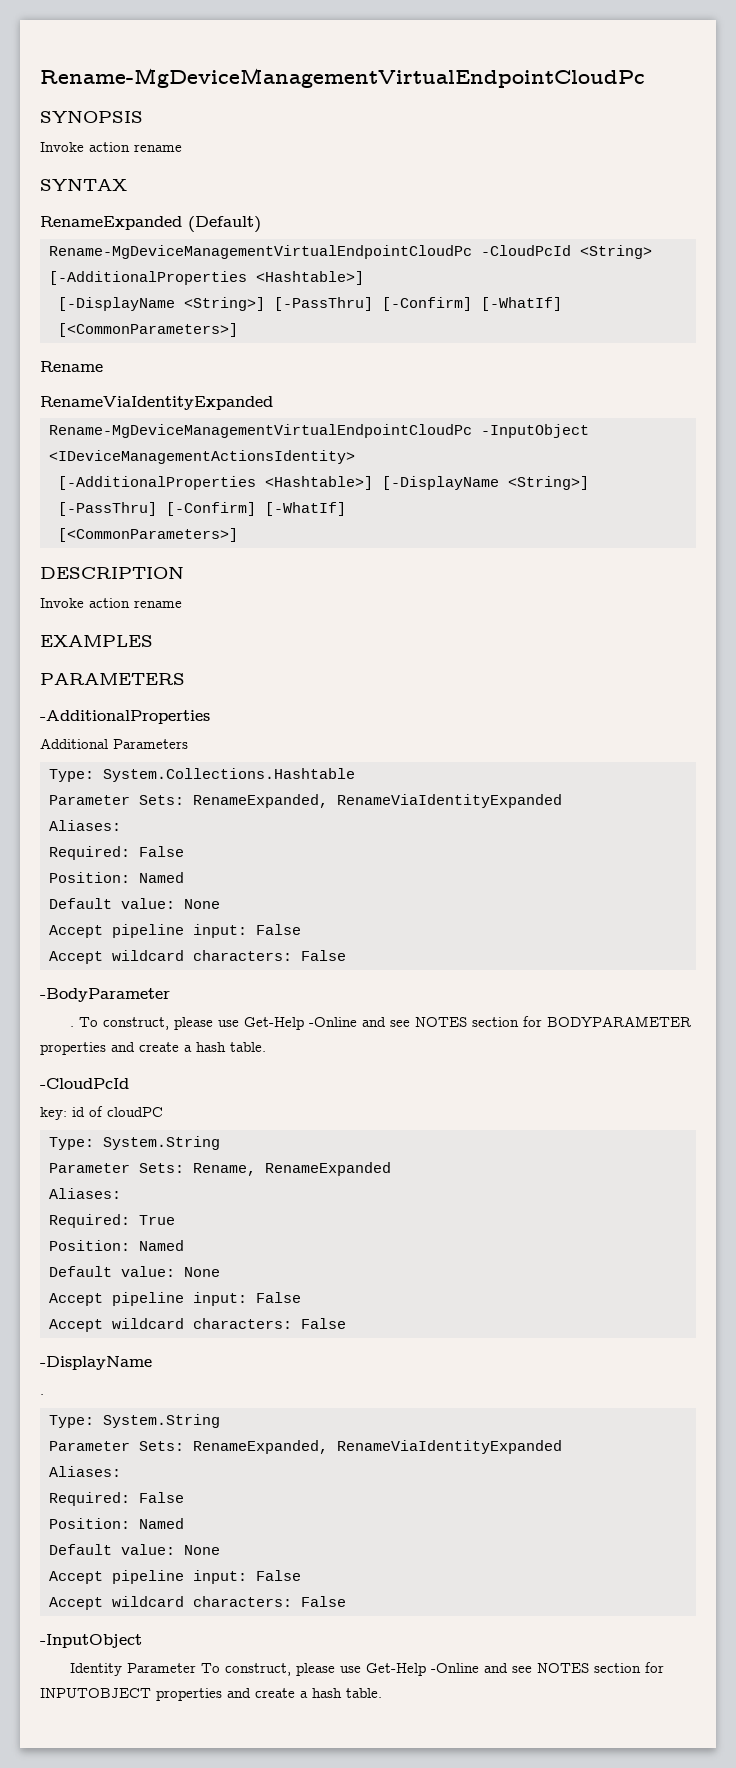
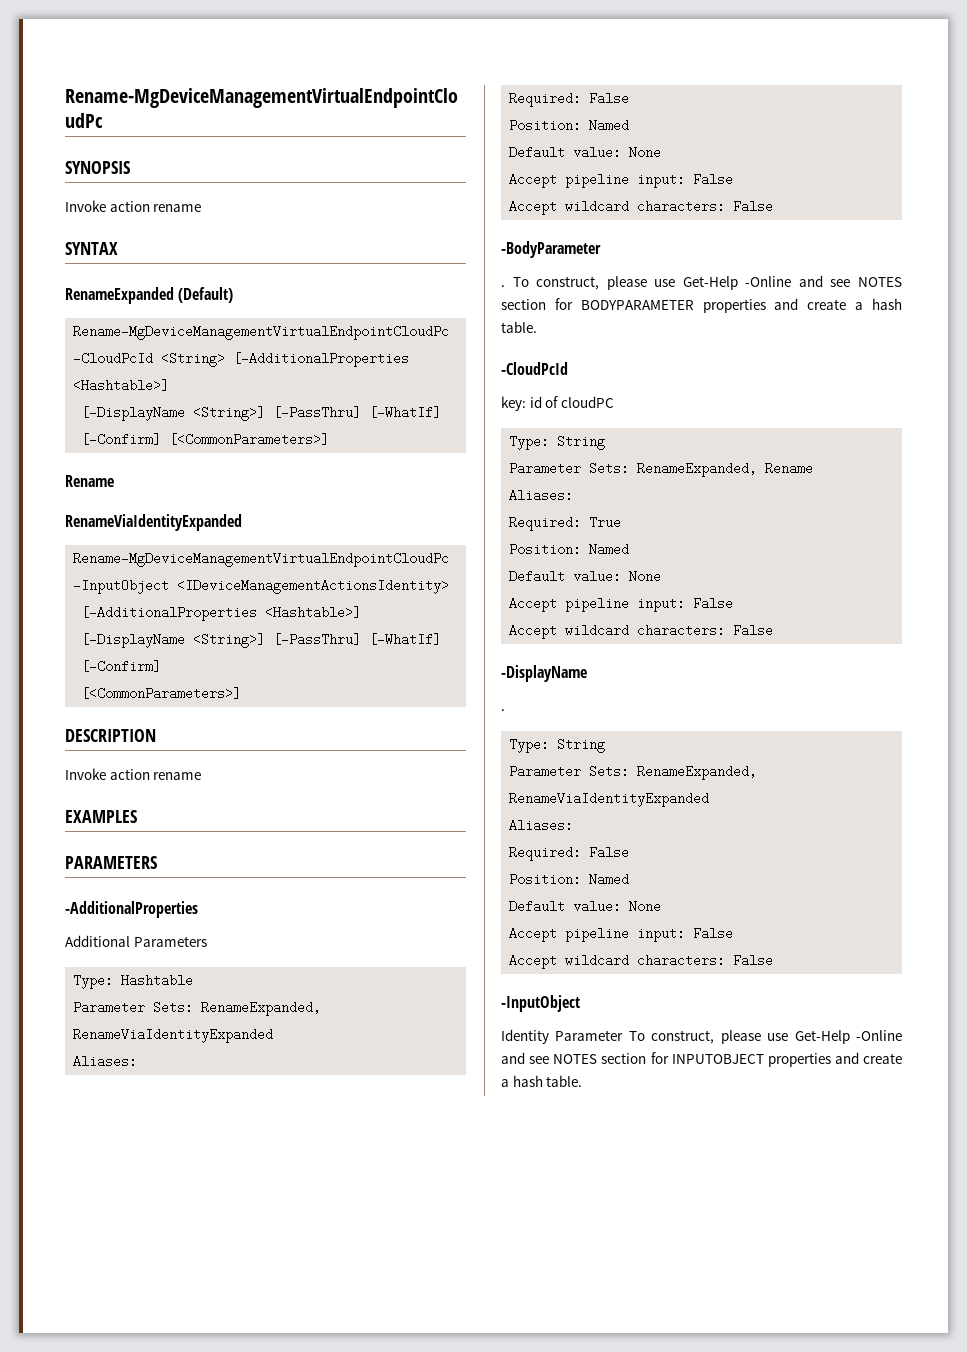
- [-DisplayName <String>] [-PassThru] [-Confirm] [-WhatIf] [<CommonParameters>]
+ [-DisplayName <String>] [-PassThru] [-WhatIf] [-Confirm] [<CommonParameters>]
- [-AdditionalProperties <Hashtable>] [-DisplayName <String>] [-PassThru] [-Confirm] [-WhatIf]
+ [-AdditionalProperties <Hashtable>] [-DisplayName <String>] [-PassThru] [-WhatIf] [-Confirm]
- Type: System.Collections.Hashtable
+ Type: Hashtable
  key: id of cloudPC
- Type: System.String
- Parameter Sets: Rename, RenameExpanded
+ Type: String
+ Parameter Sets: RenameExpanded, Rename
  -DisplayName
  .
- Type: System.String
+ Type: String

